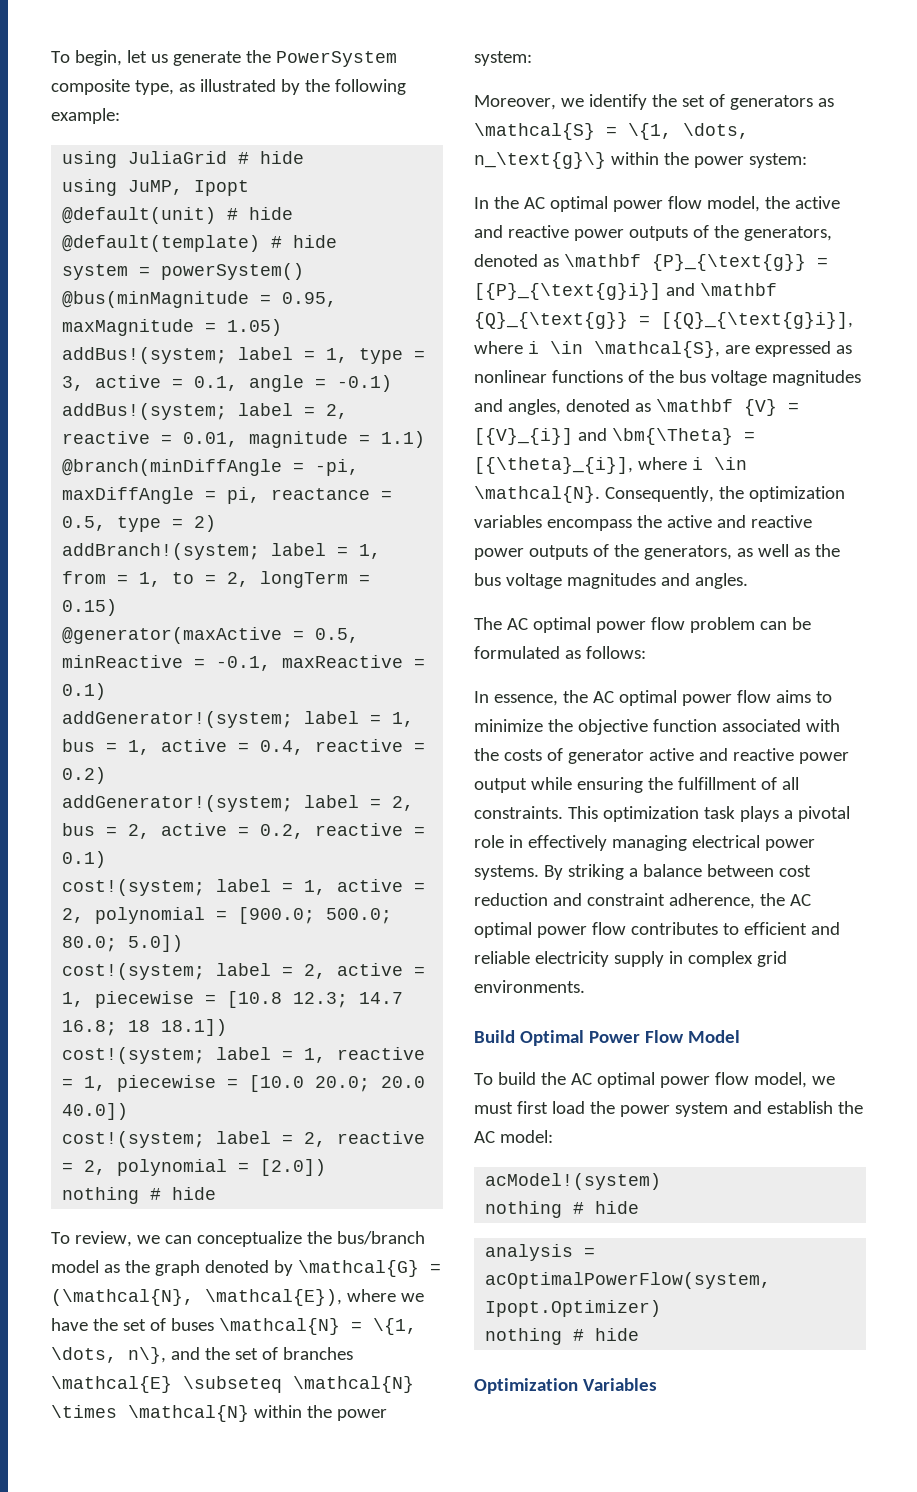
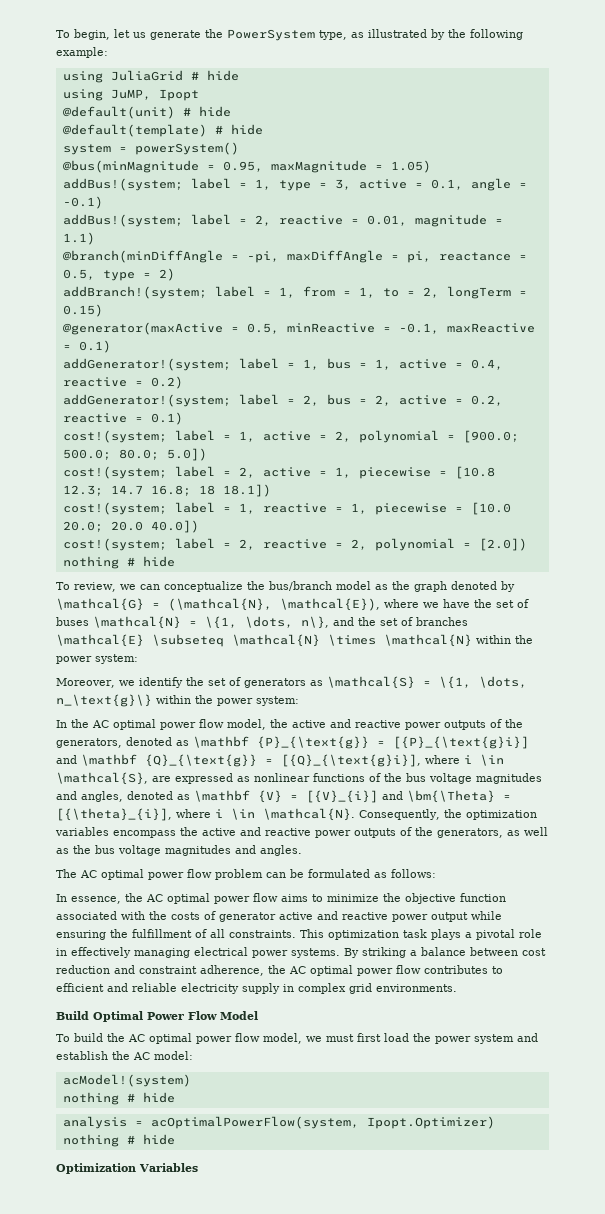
- To begin, let us generate the PowerSystem composite type, as illustrated by the following example:
+ To begin, let us generate the PowerSystem type, as illustrated by the following example:

